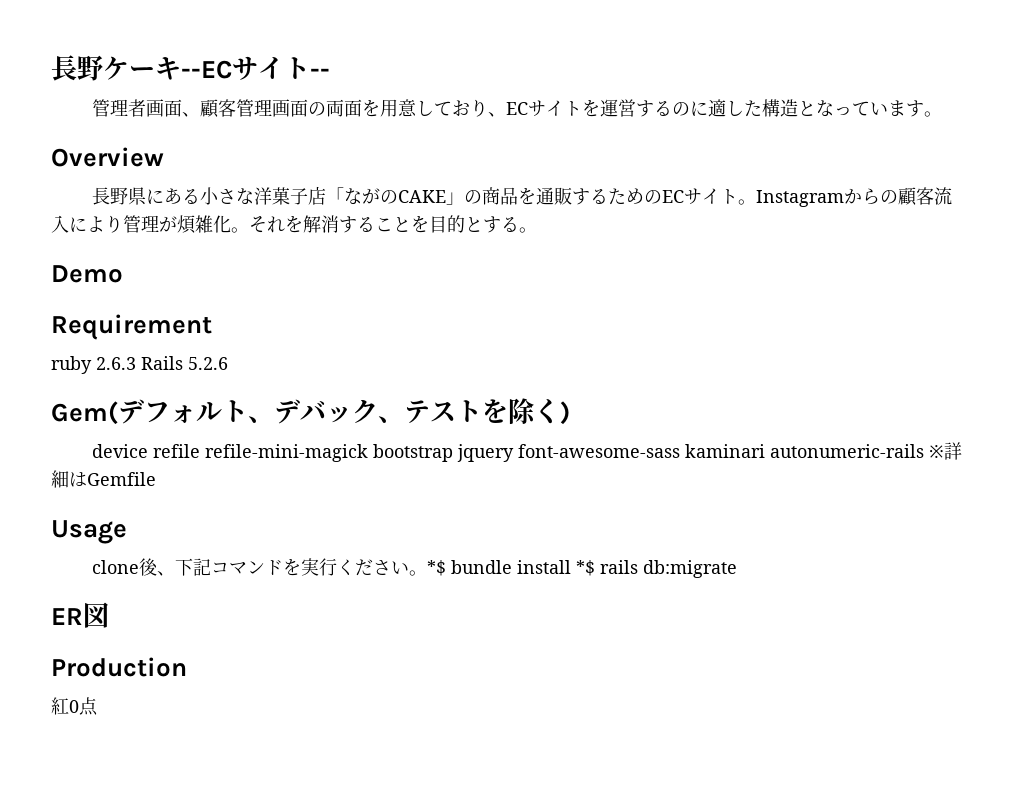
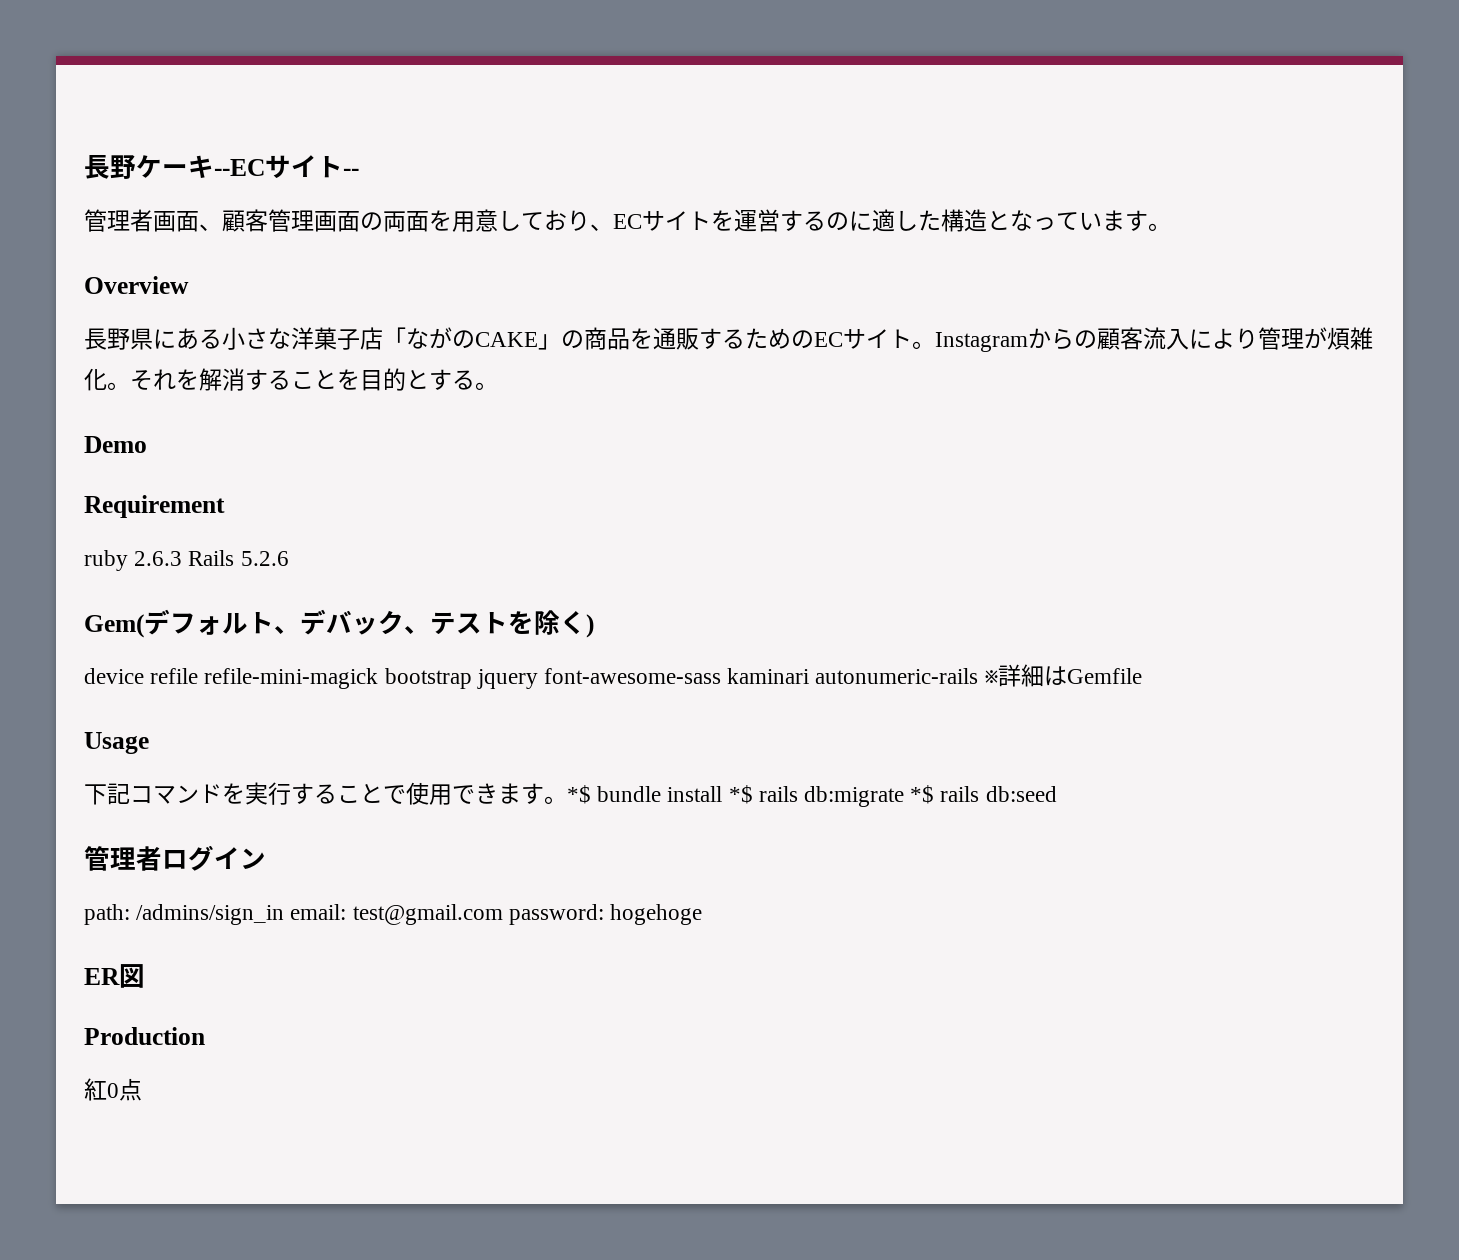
- clone後、下記コマンドを実行ください。
+ 下記コマンドを実行することで使用できます。
- *$ bundle install *$ rails db:migrate
+ *$ bundle install *$ rails db:migrate *$ rails db:seed
+ 管理者ログイン
+ path: /admins/sign_in email: test@gmail.com password: hogehoge

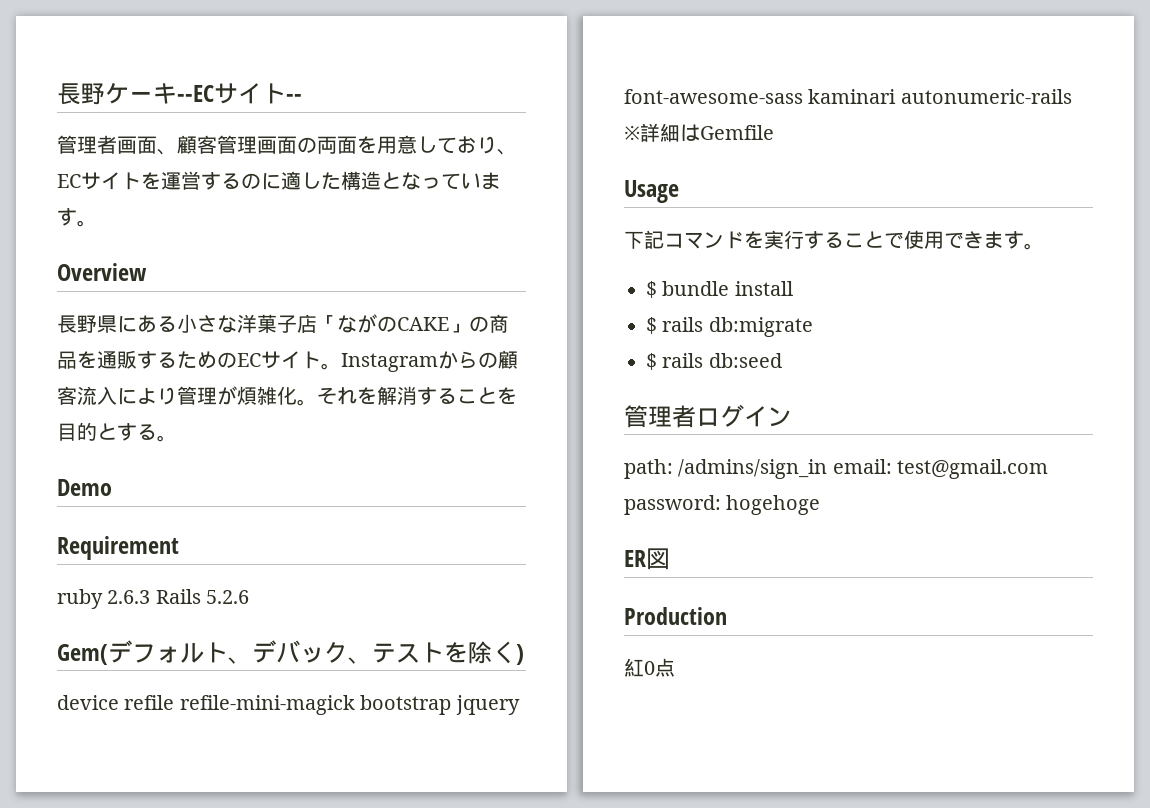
- 下記コマンドを実行することで使用できます。*$ bundle install *$ rails db:migrate *$ rails db:seed
+ 下記コマンドを実行することで使用できます。
+ $ bundle install
+ $ rails db:migrate
+ $ rails db:seed

